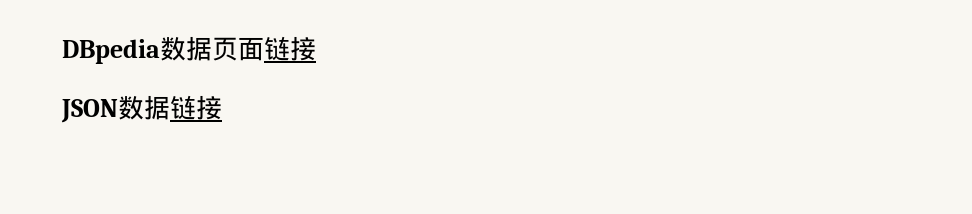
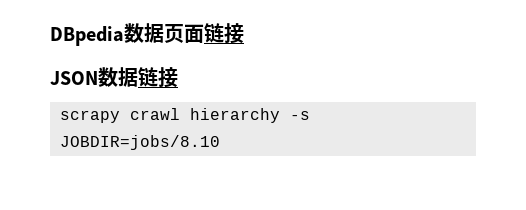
+ scrapy crawl hierarchy -s JOBDIR=jobs/8.10

